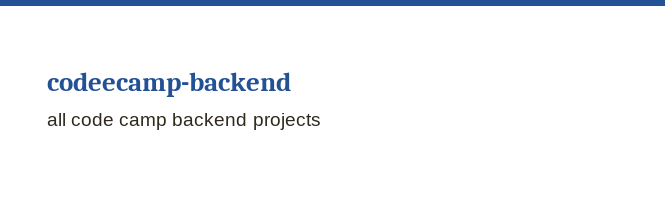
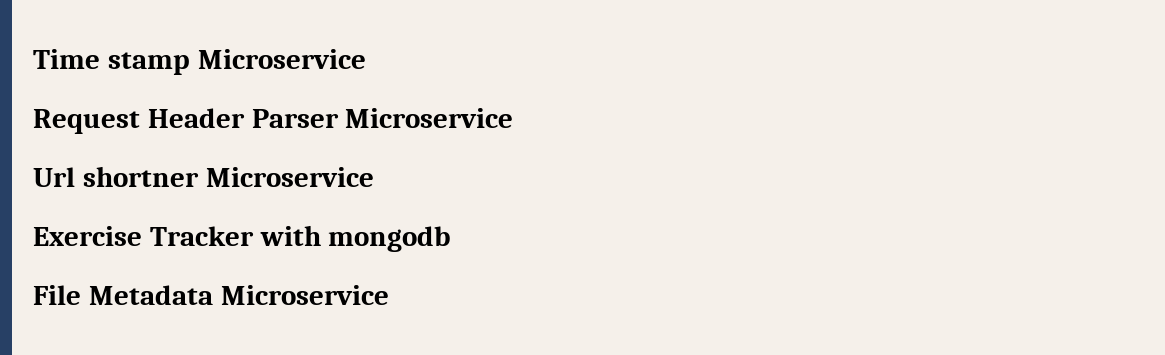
- codeecamp-backend
- all code camp backend projects
+ Time stamp Microservice
+ Request Header Parser Microservice
+ Url shortner Microservice
+ Exercise Tracker with mongodb
+ File Metadata Microservice

